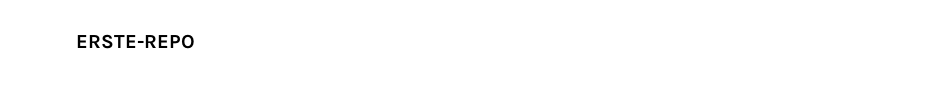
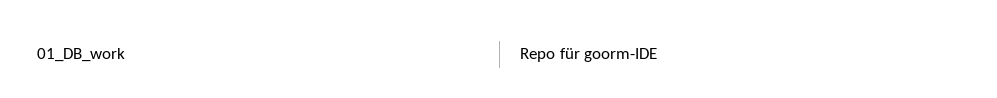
- ERSTE-REPO
+ 01_DB_work
+ Repo für goorm-IDE

